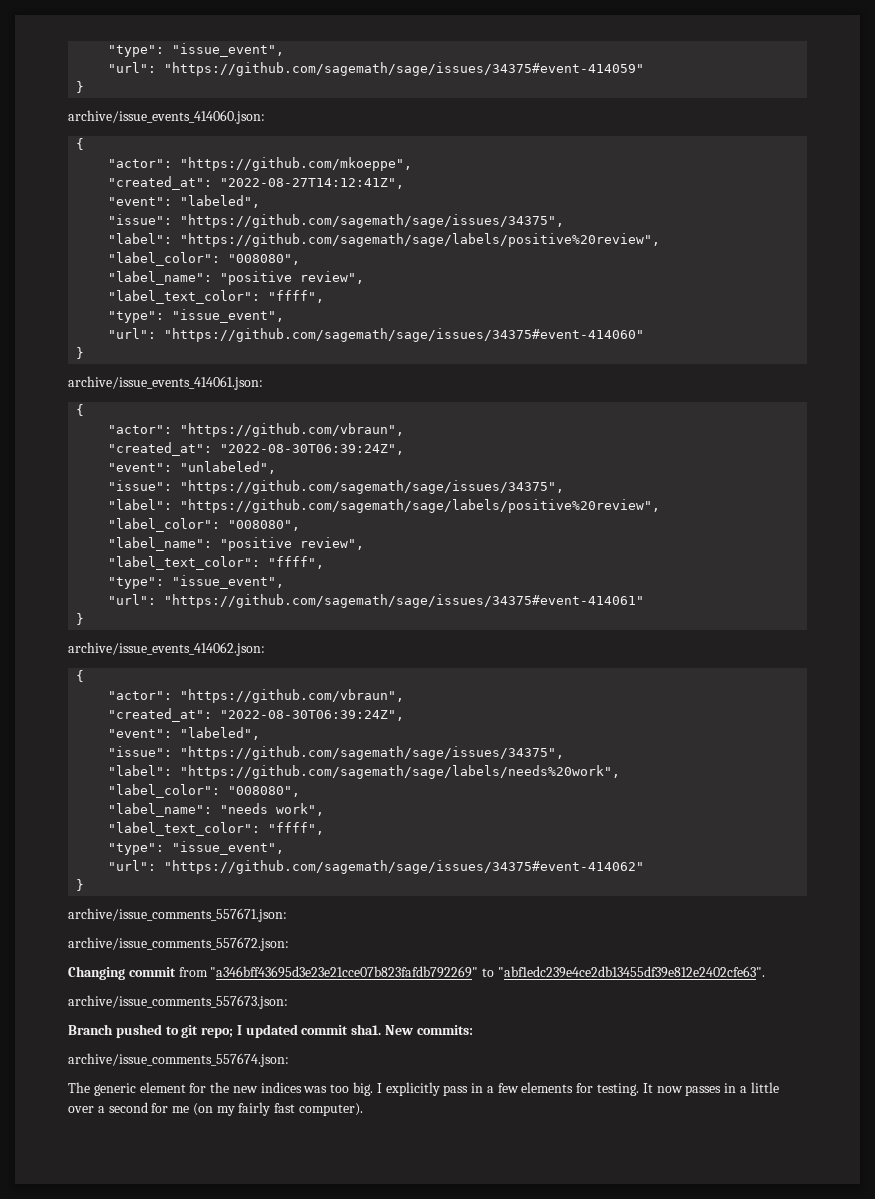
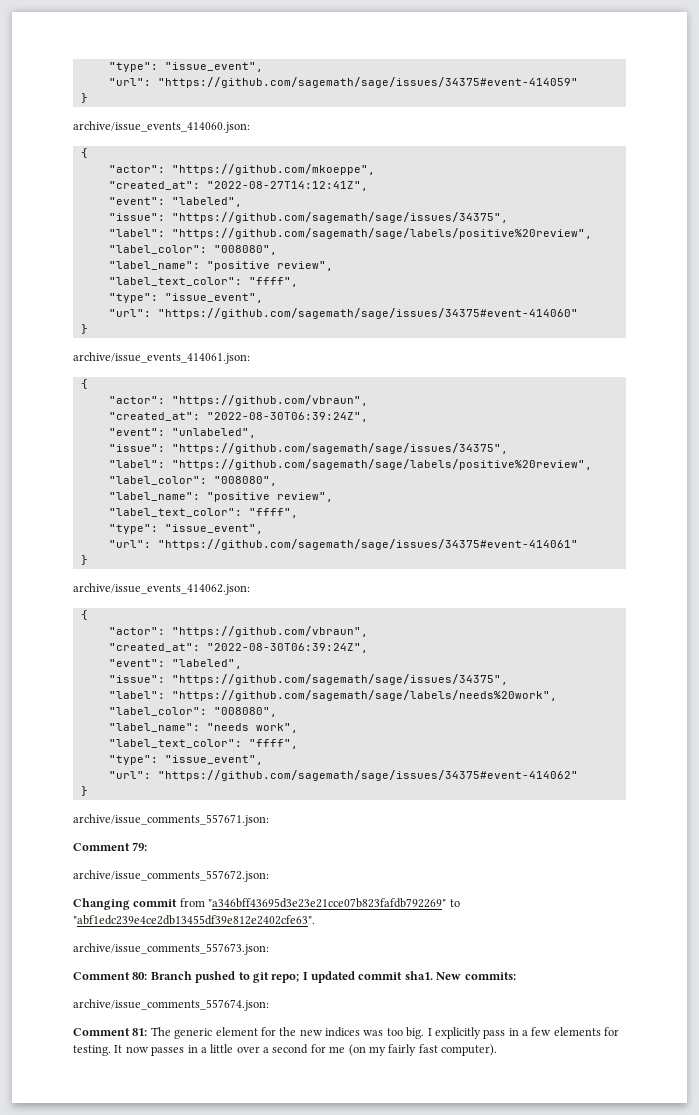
+ Comment 79:
- Branch pushed to git repo; I updated commit sha1.
+ Comment 80: Branch pushed to git repo; I updated commit sha1.
- The generic element for the new indices was too big.
+ Comment 81: The generic element for the new indices was too big.

